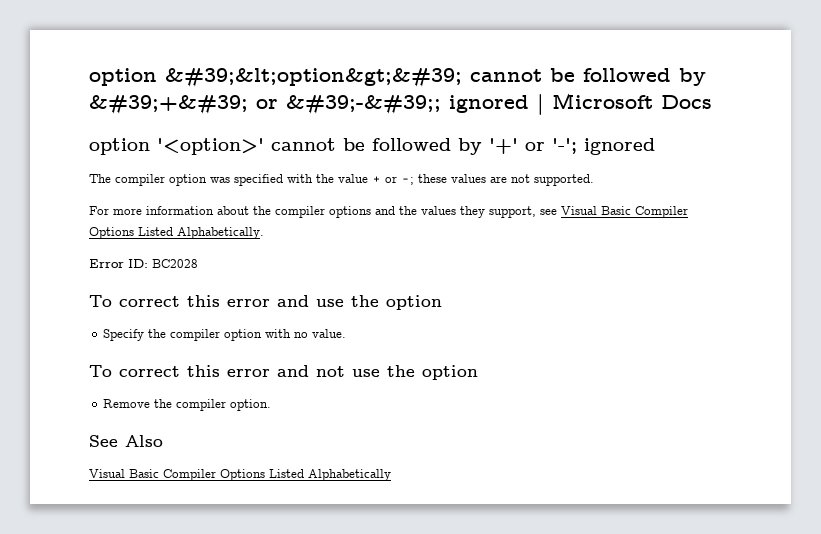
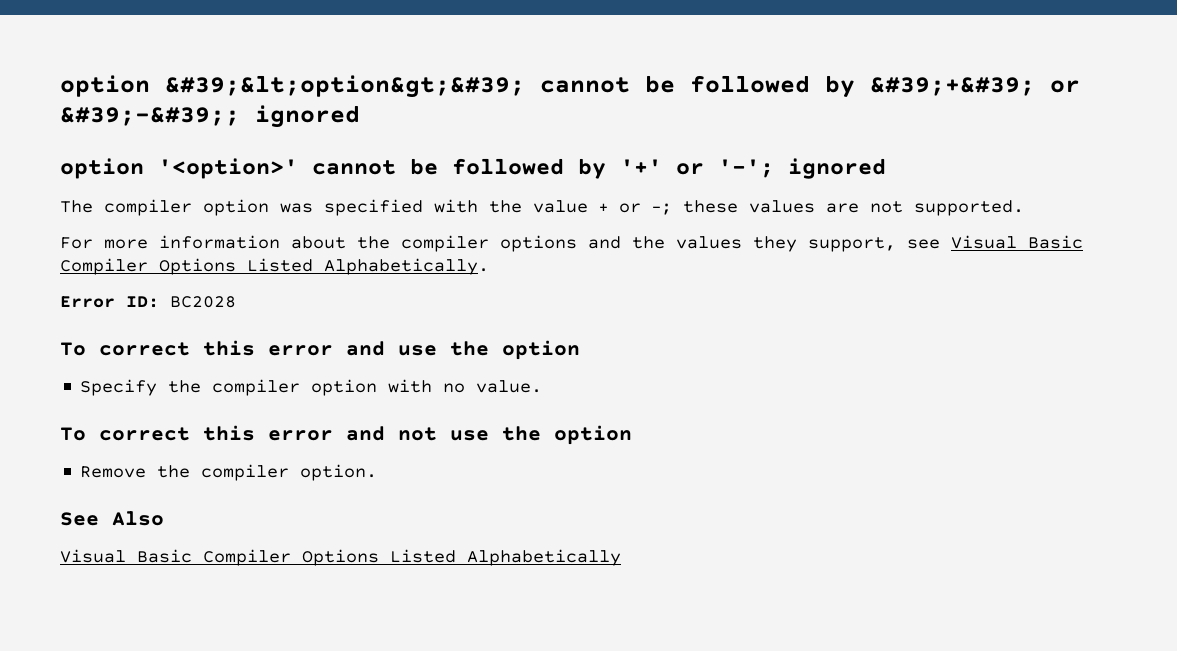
- option &#39;&lt;option&gt;&#39; cannot be followed by &#39;+&#39; or &#39;-&#39;; ignored | Microsoft Docs
+ option &#39;&lt;option&gt;&#39; cannot be followed by &#39;+&#39; or &#39;-&#39;; ignored

